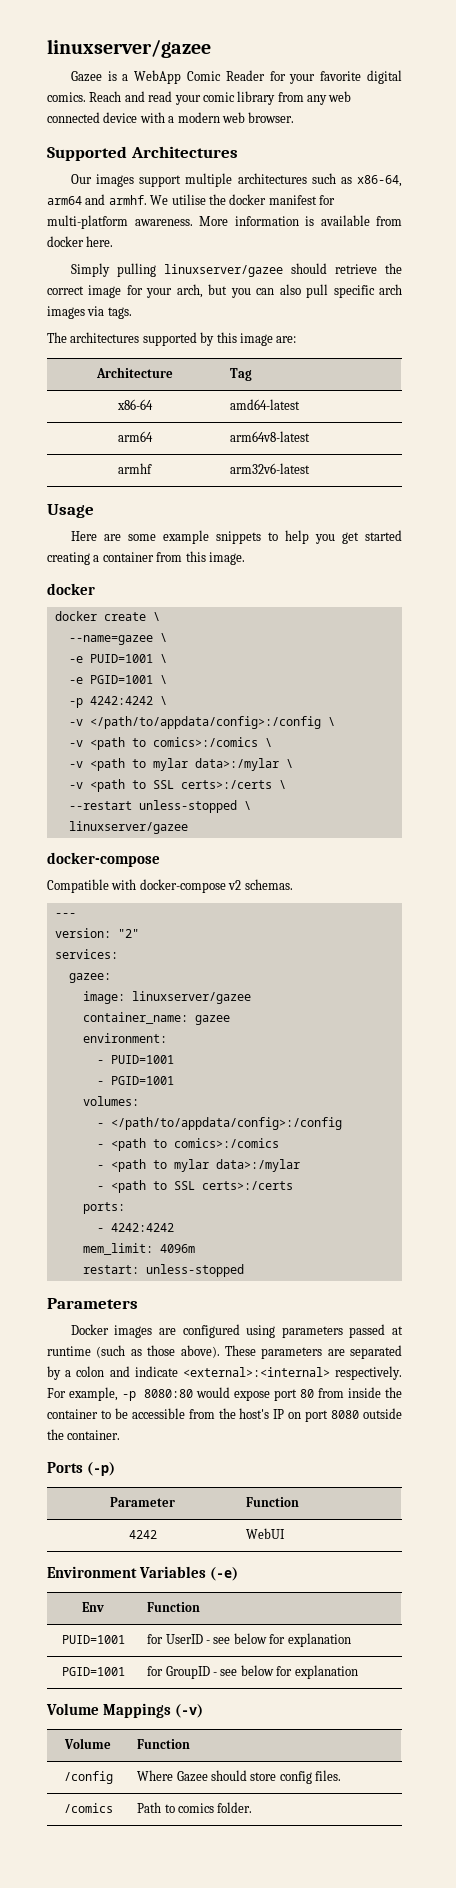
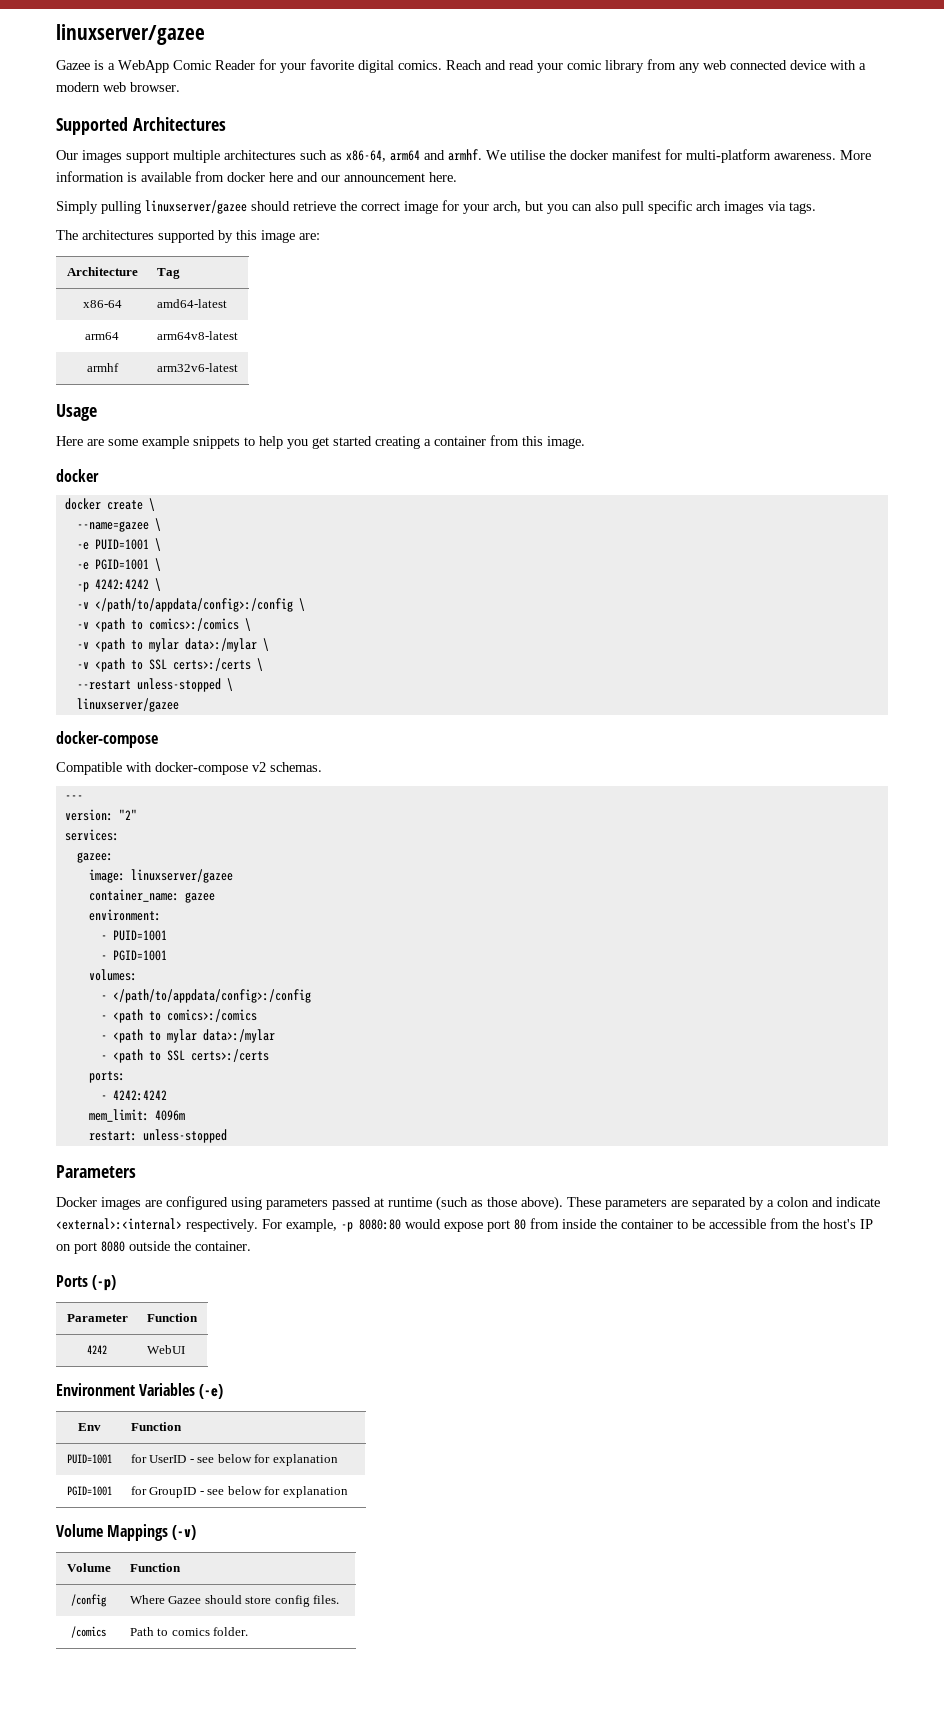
- More information is available from docker here.
+ More information is available from docker here and our announcement here.

